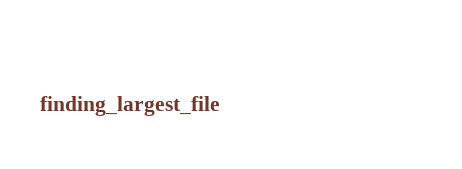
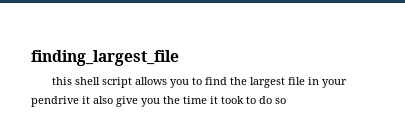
+ this shell script allows you to find the largest file in your pendrive it also give you the time it took to do so

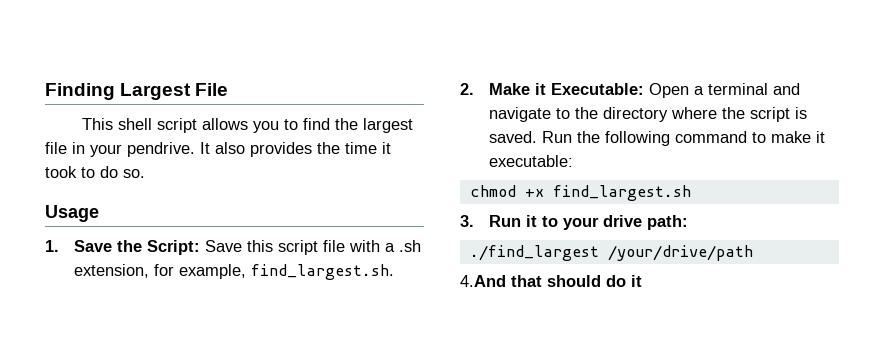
- finding_largest_file
- this shell script allows you to find the largest file in your pendrive it also give you the time it took to do so
+ Finding Largest File
+ This shell script allows you to find the largest file in your pendrive. It also provides the time it took to do so.
+ Usage
+ 1. Save the Script: Save this script file with a .sh extension, for example, find_largest.sh.
+ 2. Make it Executable: Open a terminal and navigate to the directory where the script is saved. Run the following command to make it executable:
+ chmod +x find_largest.sh
+ 3. Run it to your drive path:
+ ./find_largest /your/drive/path
+ 4.And that should do it

